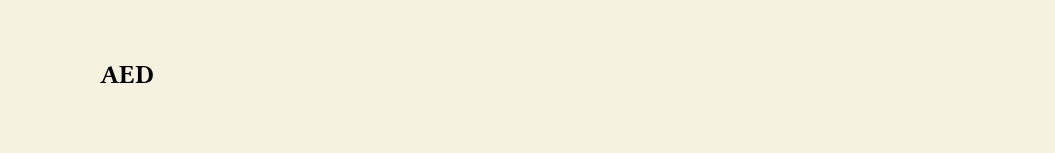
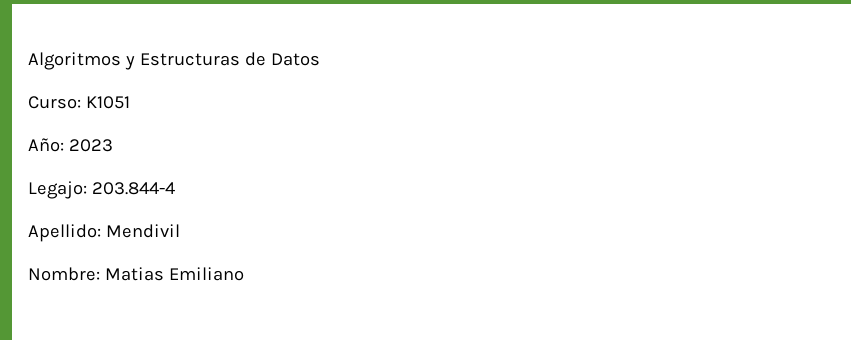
- AED
+ Algoritmos y Estructuras de Datos
+ Curso: K1051
+ Año: 2023
+ Legajo: 203.844-4
+ Apellido: Mendivil
+ Nombre: Matias Emiliano

